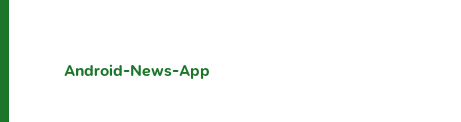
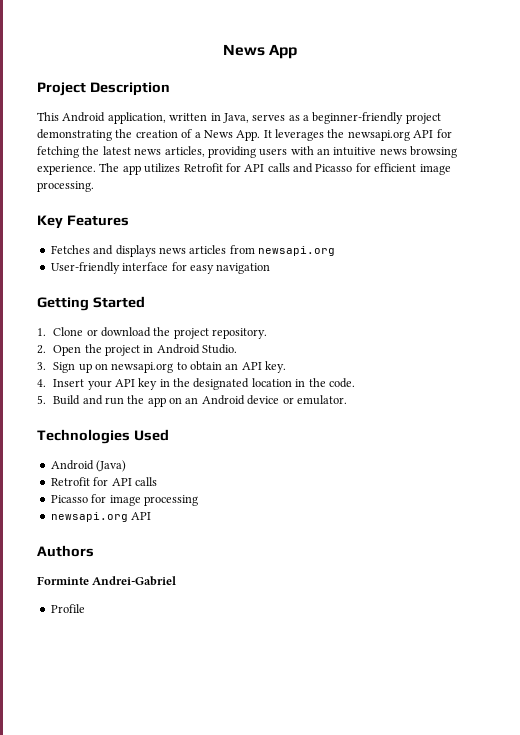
- Android-News-App
+ News App
+ Project Description
+ This Android application, written in Java, serves as a beginner-friendly project demonstrating the creation of a News App. It leverages the newsapi.org API for fetching the latest news articles, providing users with an intuitive news browsing experience. The app utilizes Retrofit for API calls and Picasso for efficient image processing.
+ Key Features
+ Fetches and displays news articles from newsapi.org
+ User-friendly interface for easy navigation
+ Getting Started
+ 1. Clone or download the project repository.
+ 2. Open the project in Android Studio.
+ 3. Sign up on newsapi.org to obtain an API key.
+ 4. Insert your API key in the designated location in the code.
+ 5. Build and run the app on an Android device or emulator.
+ Technologies Used
+ Android (Java)
+ Retrofit for API calls
+ Picasso for image processing
+ newsapi.org API
+ Authors
+ Forminte Andrei-Gabriel
+ Profile

